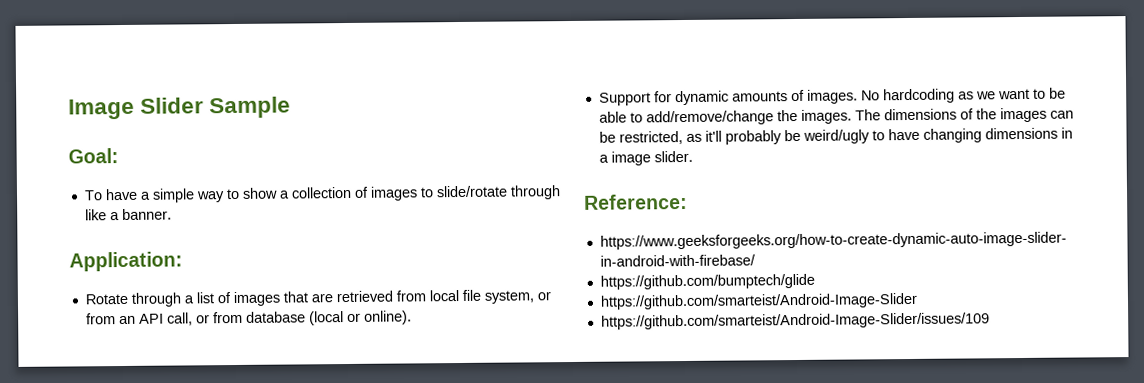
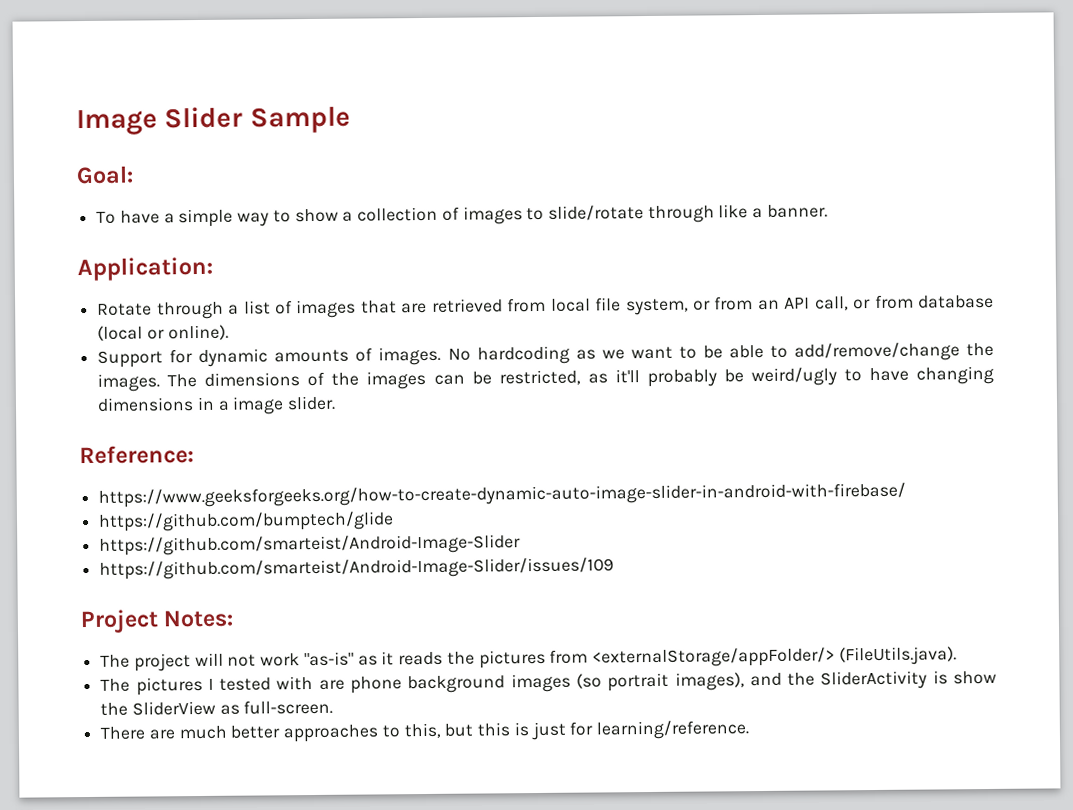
+ Project Notes:
+ The project will not work "as-is" as it reads the pictures from <externalStorage/appFolder/> (FileUtils.java).
+ The pictures I tested with are phone background images (so portrait images), and the SliderActivity is show the SliderView as full-screen.
+ There are much better approaches to this, but this is just for learning/reference.

